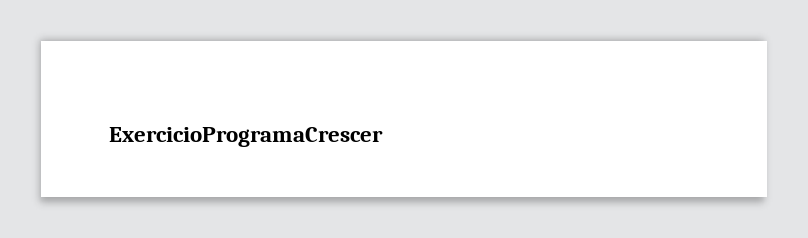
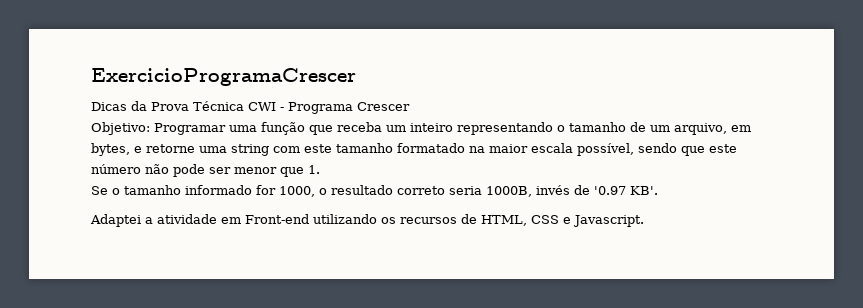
+ Dicas da Prova Técnica CWI - Programa Crescer
+ Objetivo: Programar uma função que receba um inteiro representando o tamanho de um arquivo, em bytes, e retorne uma string com este tamanho formatado na maior escala possível, sendo que este número não pode ser menor que 1.
+ Se o tamanho informado for 1000, o resultado correto seria 1000B, invés de '0.97 KB'.
+ Adaptei a atividade em Front-end utilizando os recursos de HTML, CSS e Javascript.

